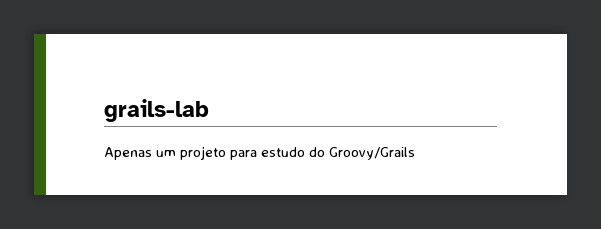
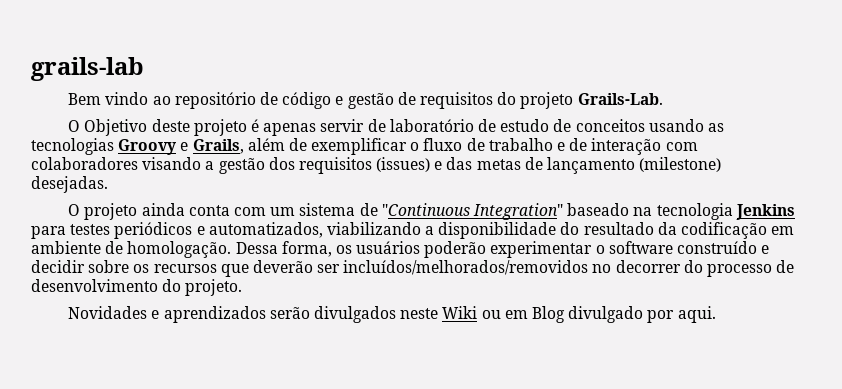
- Apenas um projeto para estudo do Groovy/Grails
+ Bem vindo ao repositório de código e gestão de requisitos do projeto Grails-Lab.
+ O Objetivo deste projeto é apenas servir de laboratório de estudo de conceitos usando as tecnologias Groovy e Grails, além de exemplificar o fluxo de trabalho e de interação com colaboradores visando a gestão dos requisitos (issues) e das metas de lançamento (milestone) desejadas.
+ O projeto ainda conta com um sistema de "Continuous Integration" baseado na tecnologia Jenkins para testes periódicos e automatizados, viabilizando a disponibilidade do resultado da codificação em ambiente de homologação. Dessa forma, os usuários poderão experimentar o software construído e decidir sobre os recursos que deverão ser incluídos/melhorados/removidos no decorrer do processo de desenvolvimento do projeto.
+ Novidades e aprendizados serão divulgados neste Wiki ou em Blog divulgado por aqui.

